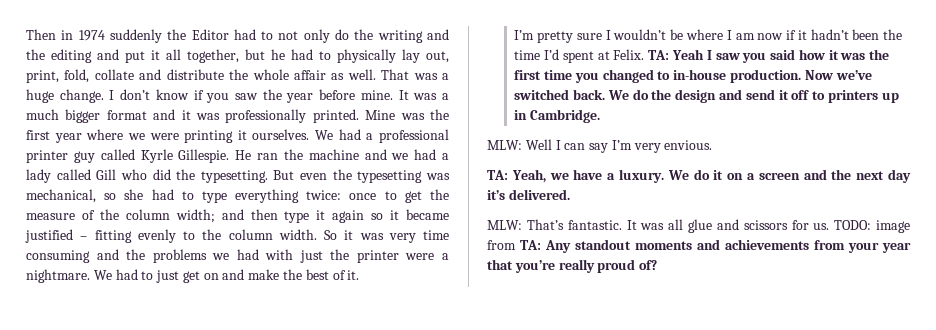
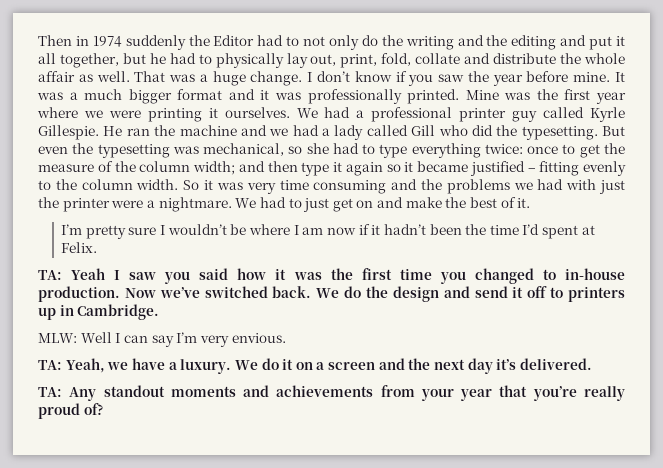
- I’m pretty sure I wouldn’t be where I am now if it hadn’t been the time I’d spent at Felix. TA: Yeah I saw you said how it was the first time you changed to in-house production.
+ I’m pretty sure I wouldn’t be where I am now if it hadn’t been the time I’d spent at Felix.
+ TA: Yeah I saw you said how it was the first time you changed to in-house production.
- MLW: That’s fantastic. It was all glue and scissors for us. TODO: image from TA: Any standout moments and achievements from your year that you’re really proud of?
+ TA: Any standout moments and achievements from your year that you’re really proud of?

